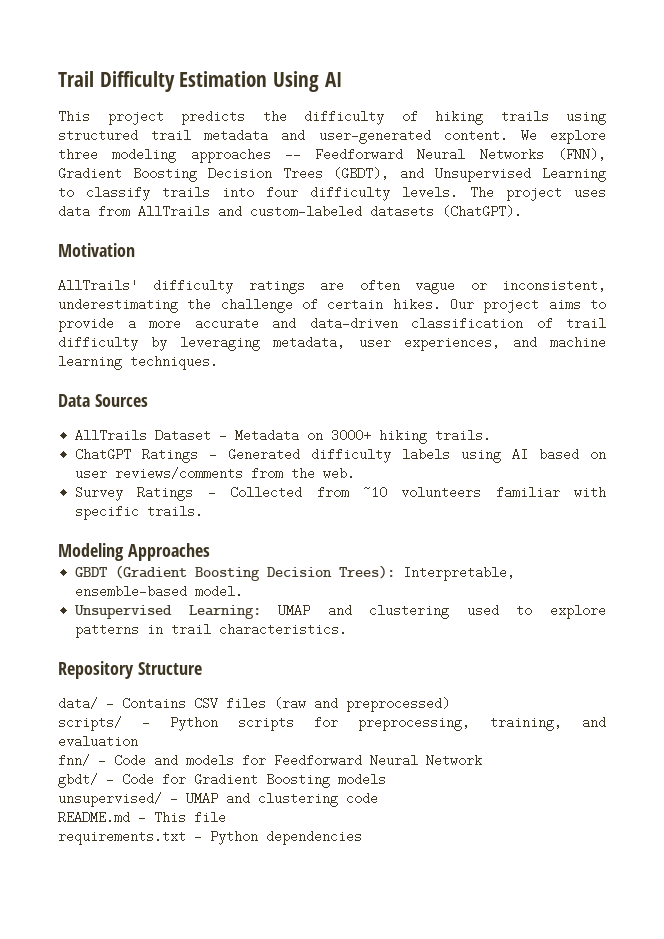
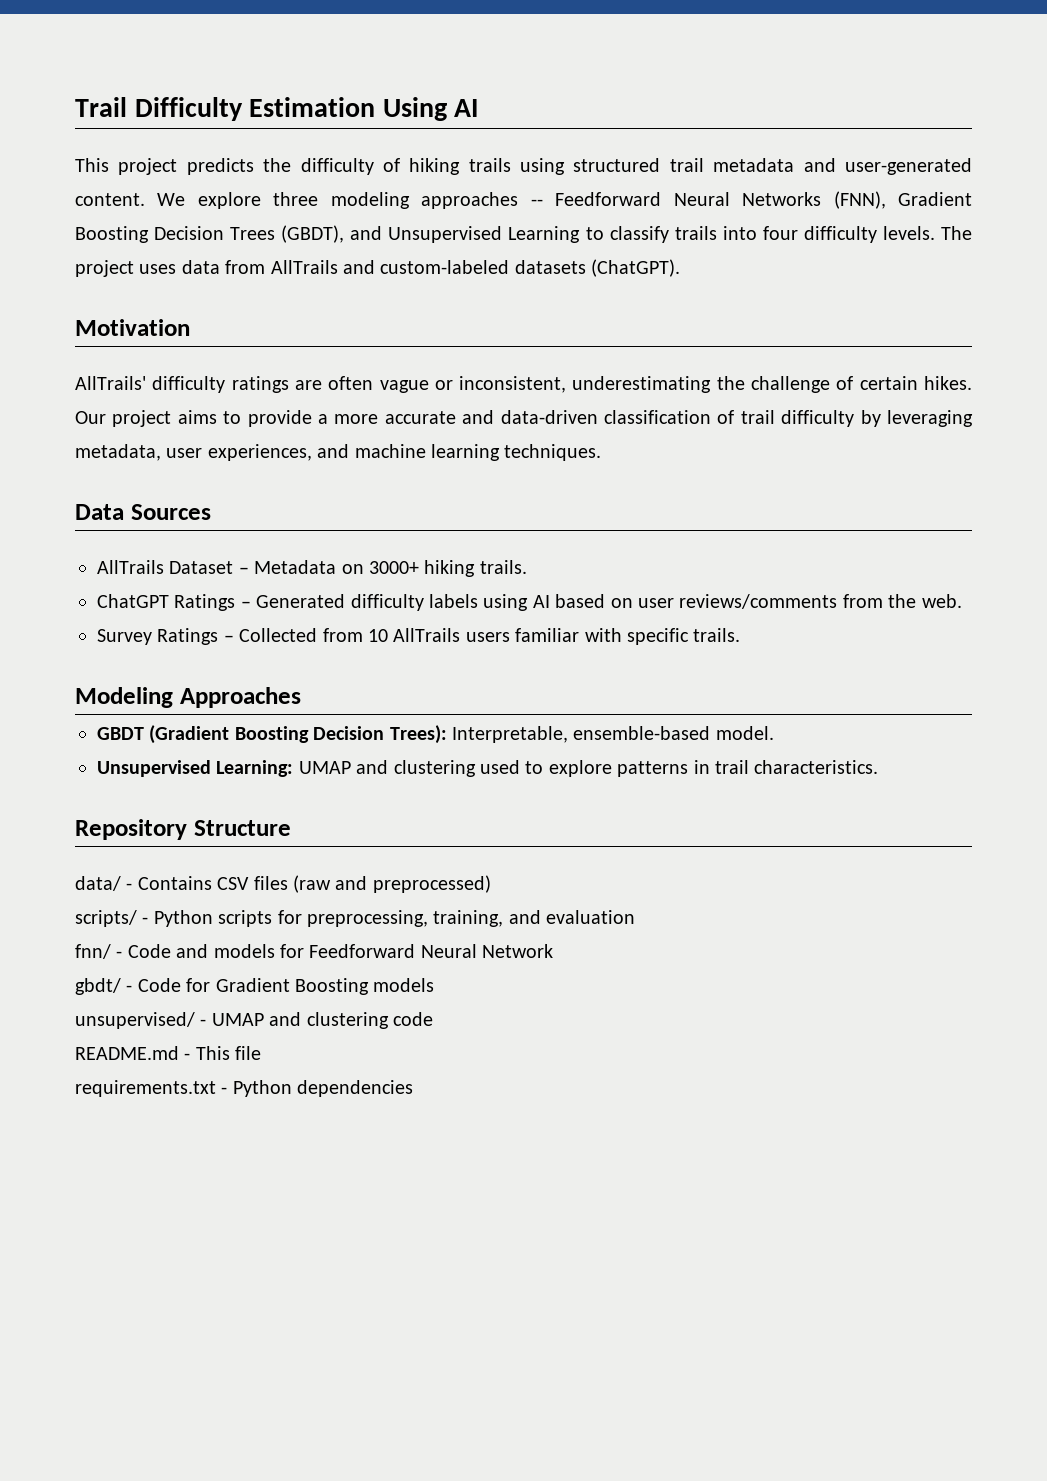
- Survey Ratings – Collected from ~10 volunteers familiar with specific trails.
+ Survey Ratings – Collected from 10 AllTrails users familiar with specific trails.

